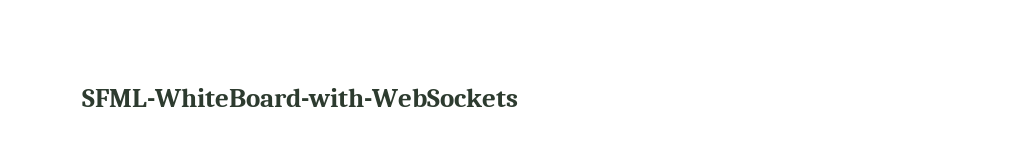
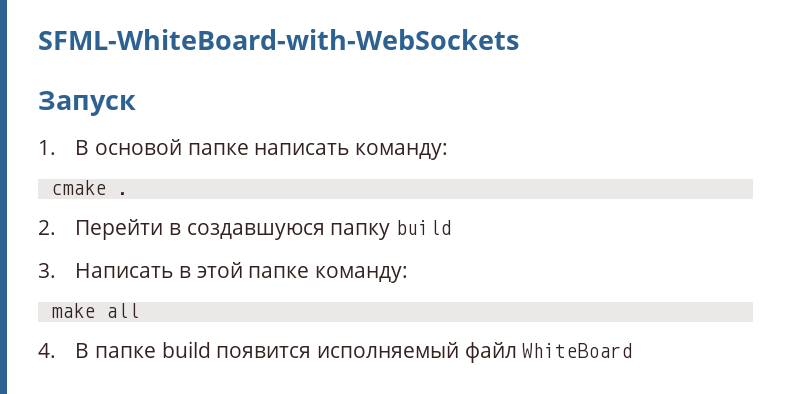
+ Запуск
+ 1. В основой папке написать команду:
+ cmake .
+ 2. Перейти в создавшуюся папку build
+ 3. Написать в этой папке команду:
+ make all
+ 4. В папке build появится исполняемый файл WhiteBoard

